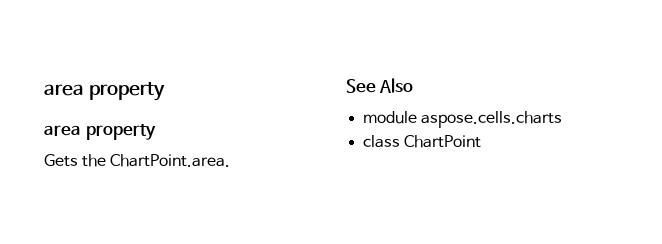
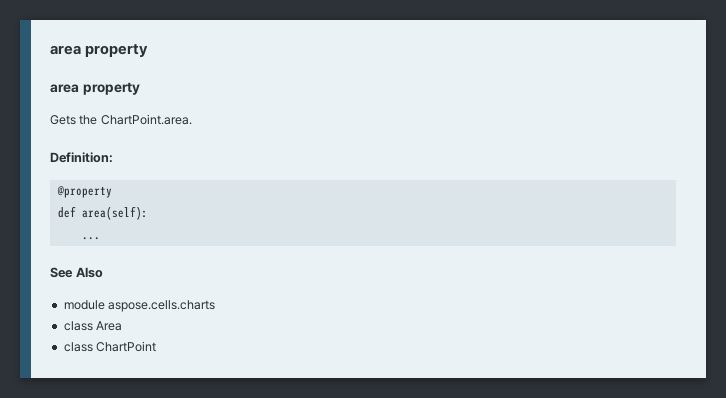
+ Definition:
+ @property
+ def area(self):
+ ...
+ class Area

